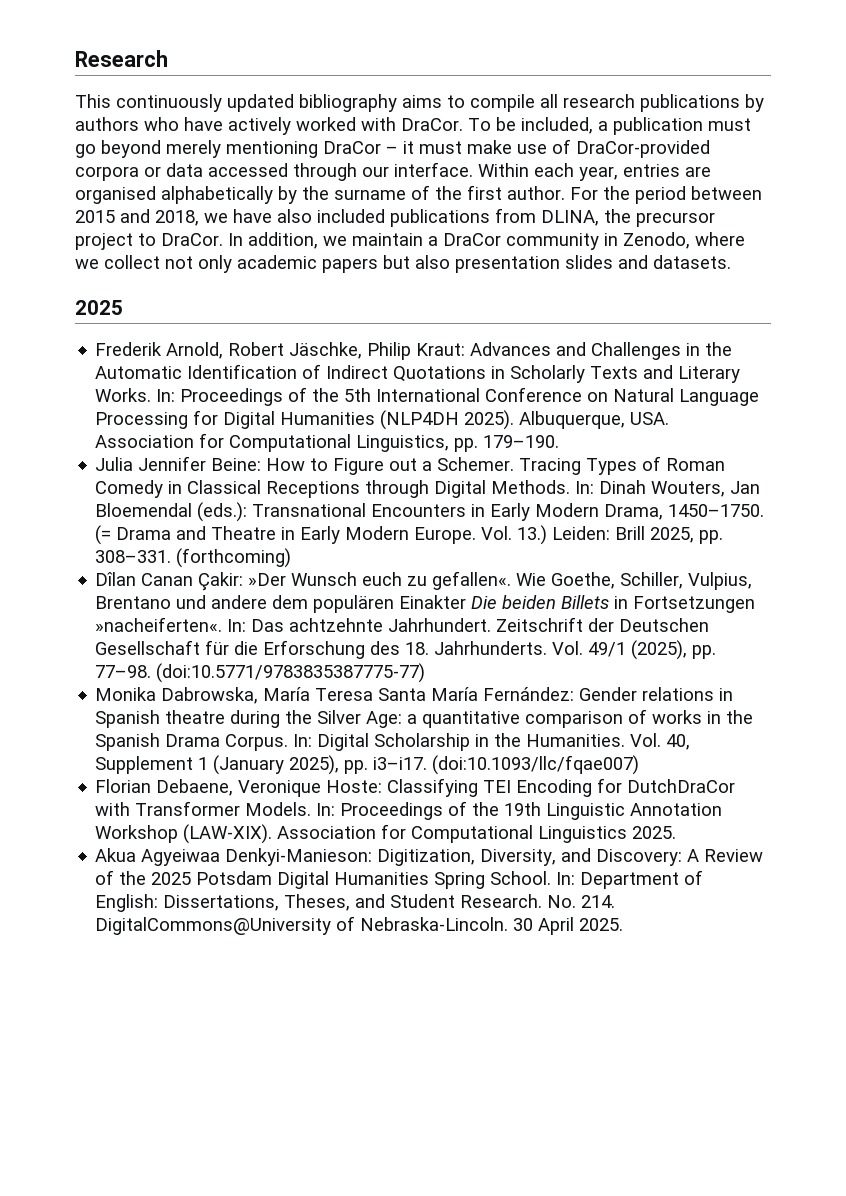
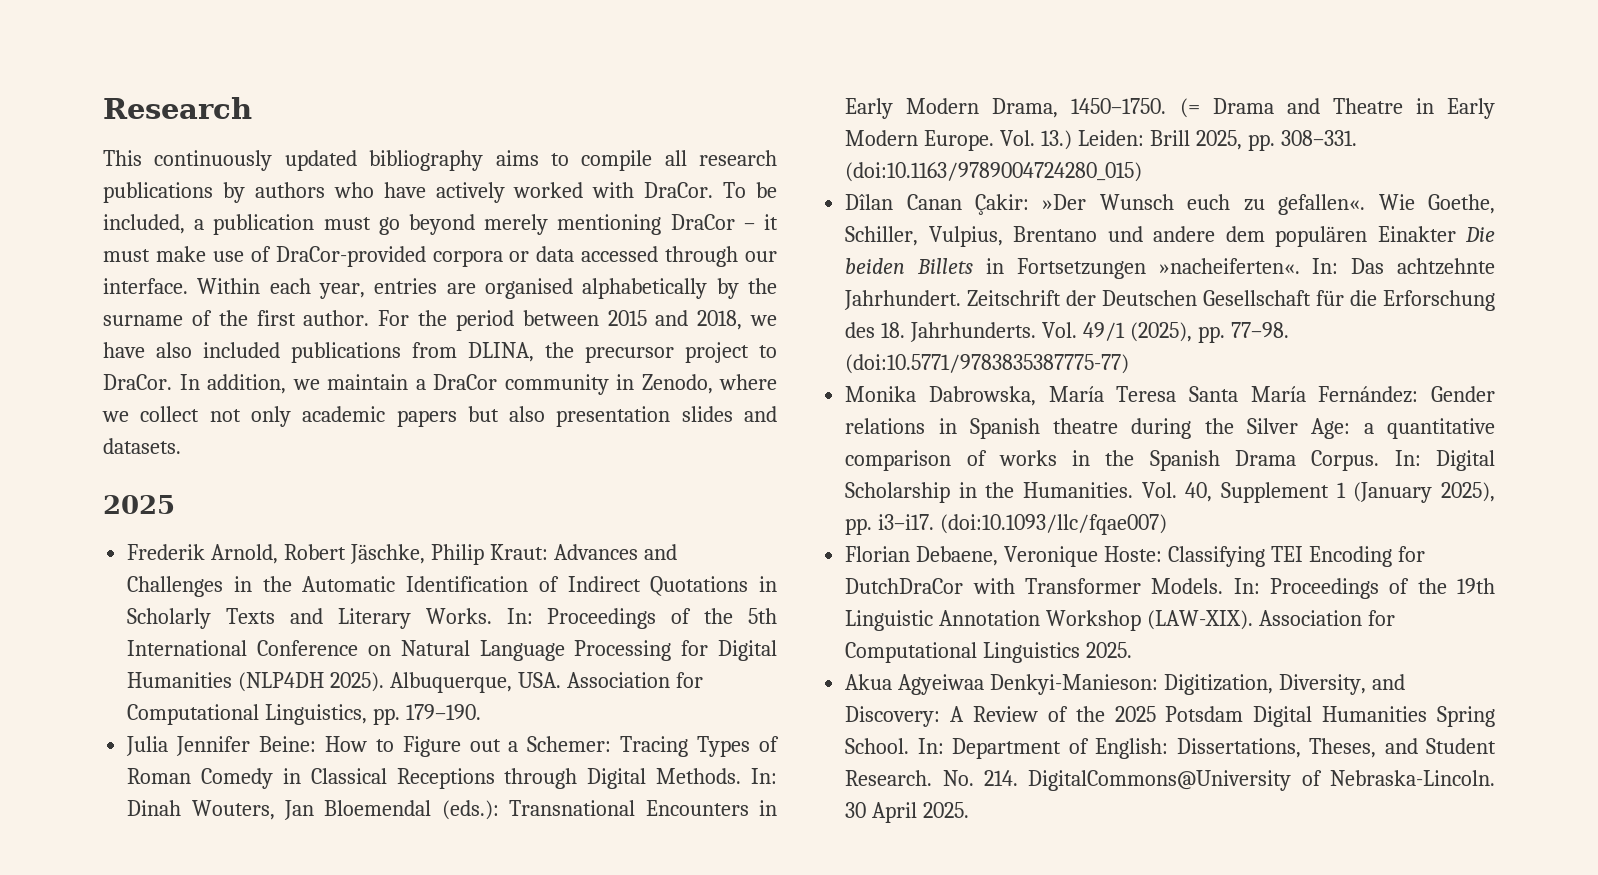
- Julia Jennifer Beine: How to Figure out a Schemer. Tracing Types of Roman Comedy in Classical Receptions through Digital Methods.
+ Julia Jennifer Beine: How to Figure out a Schemer: Tracing Types of Roman Comedy in Classical Receptions through Digital Methods.
- (forthcoming)
+ (doi:10.1163/9789004724280_015)

